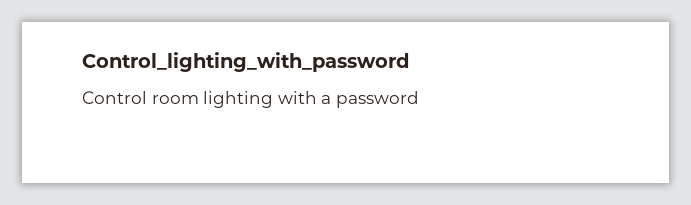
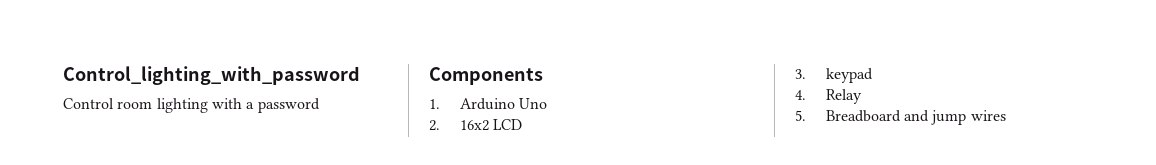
+ Components
+ 1. Arduino Uno
+ 2. 16x2 LCD
+ 3. keypad
+ 4. Relay
+ 5. Breadboard and jump wires

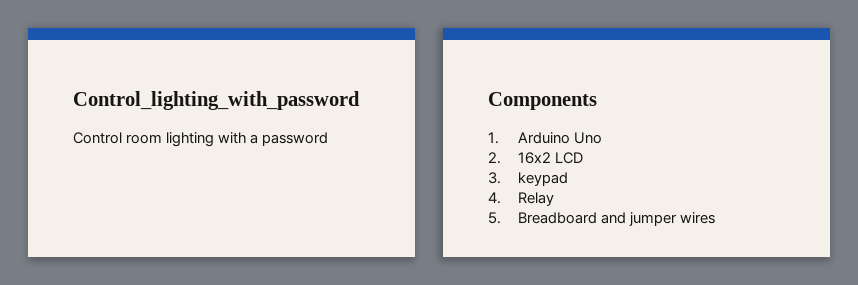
- 5. Breadboard and jump wires
+ 5. Breadboard and jumper wires

